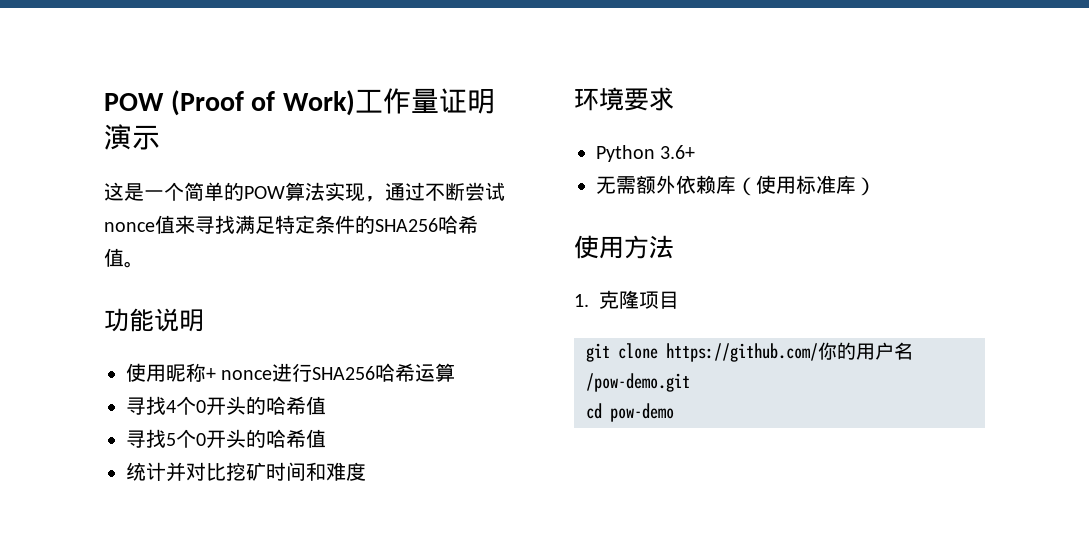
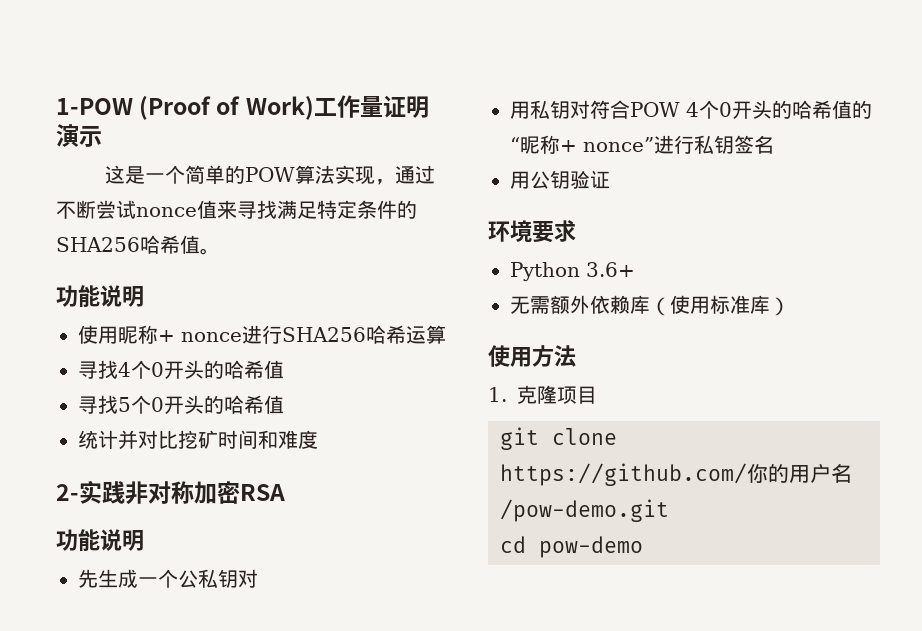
- POW (Proof of Work)工作量证明演示
+ 1-POW (Proof of Work)工作量证明演示
+ 2-实践非对称加密RSA
+ 功能说明
+ 先生成一个公私钥对
+ 用私钥对符合POW 4个0开头的哈希值的“昵称+ nonce”进行私钥签名
+ 用公钥验证

